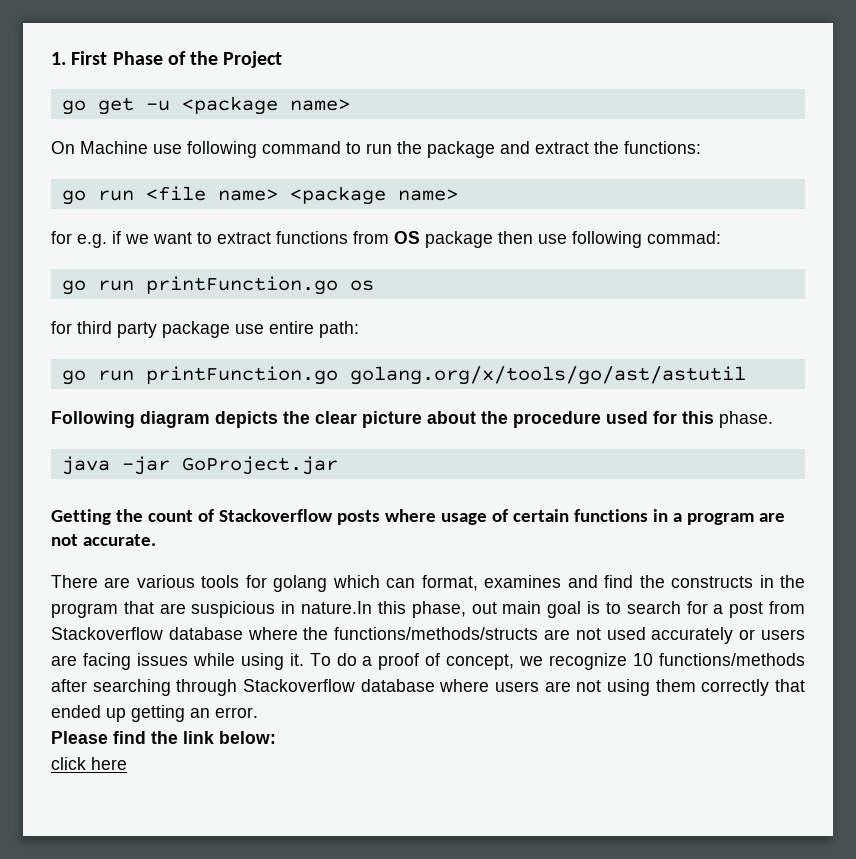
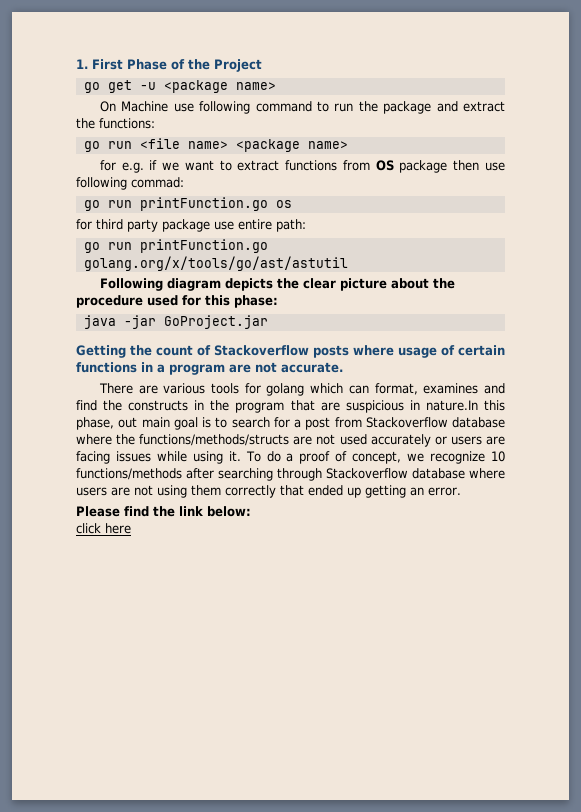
- Following diagram depicts the clear picture about the procedure used for this phase.
+ Following diagram depicts the clear picture about the procedure used for this phase:

